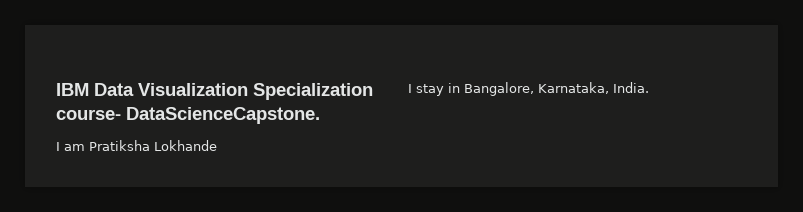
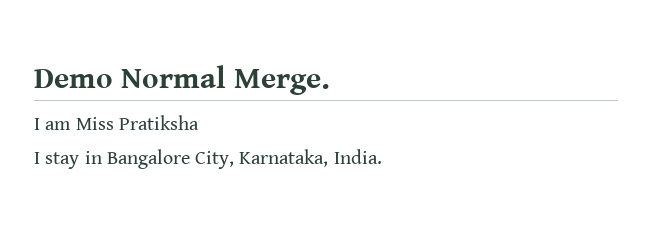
- IBM Data Visualization Specialization course- DataScienceCapstone.
+ Demo Normal Merge.
- I am Pratiksha Lokhande
+ I am Miss Pratiksha
- I stay in Bangalore, Karnataka, India.
+ I stay in Bangalore City, Karnataka, India.

